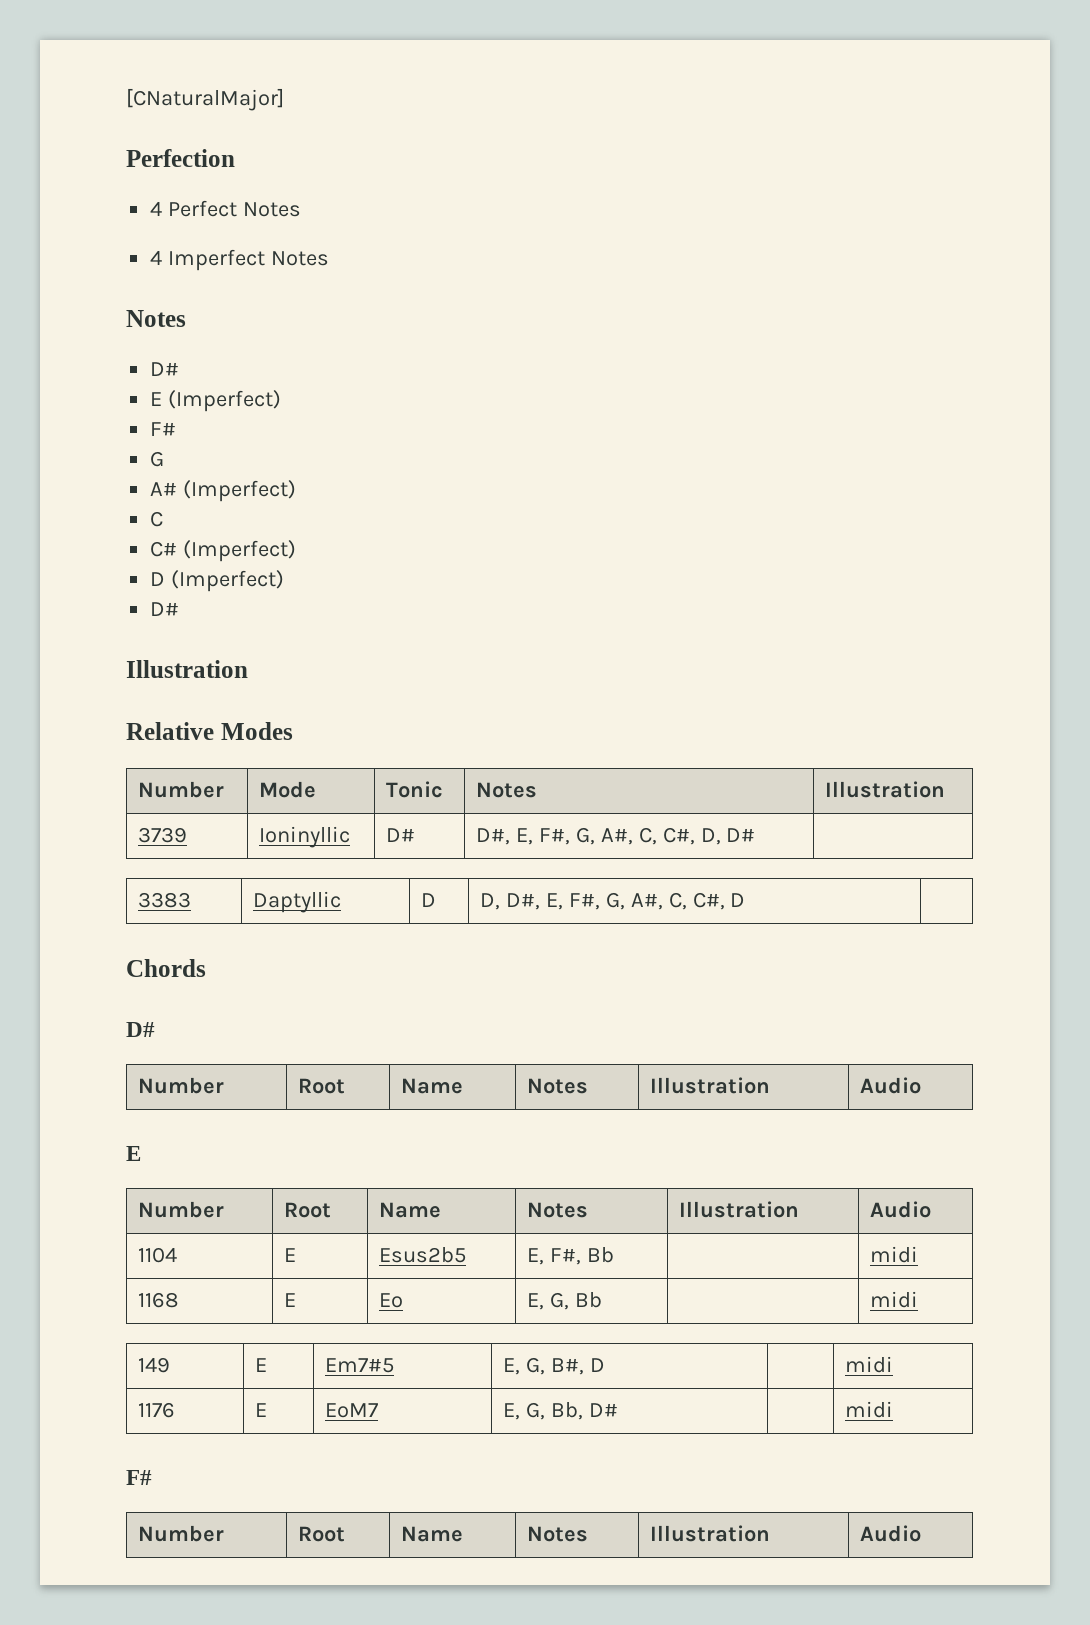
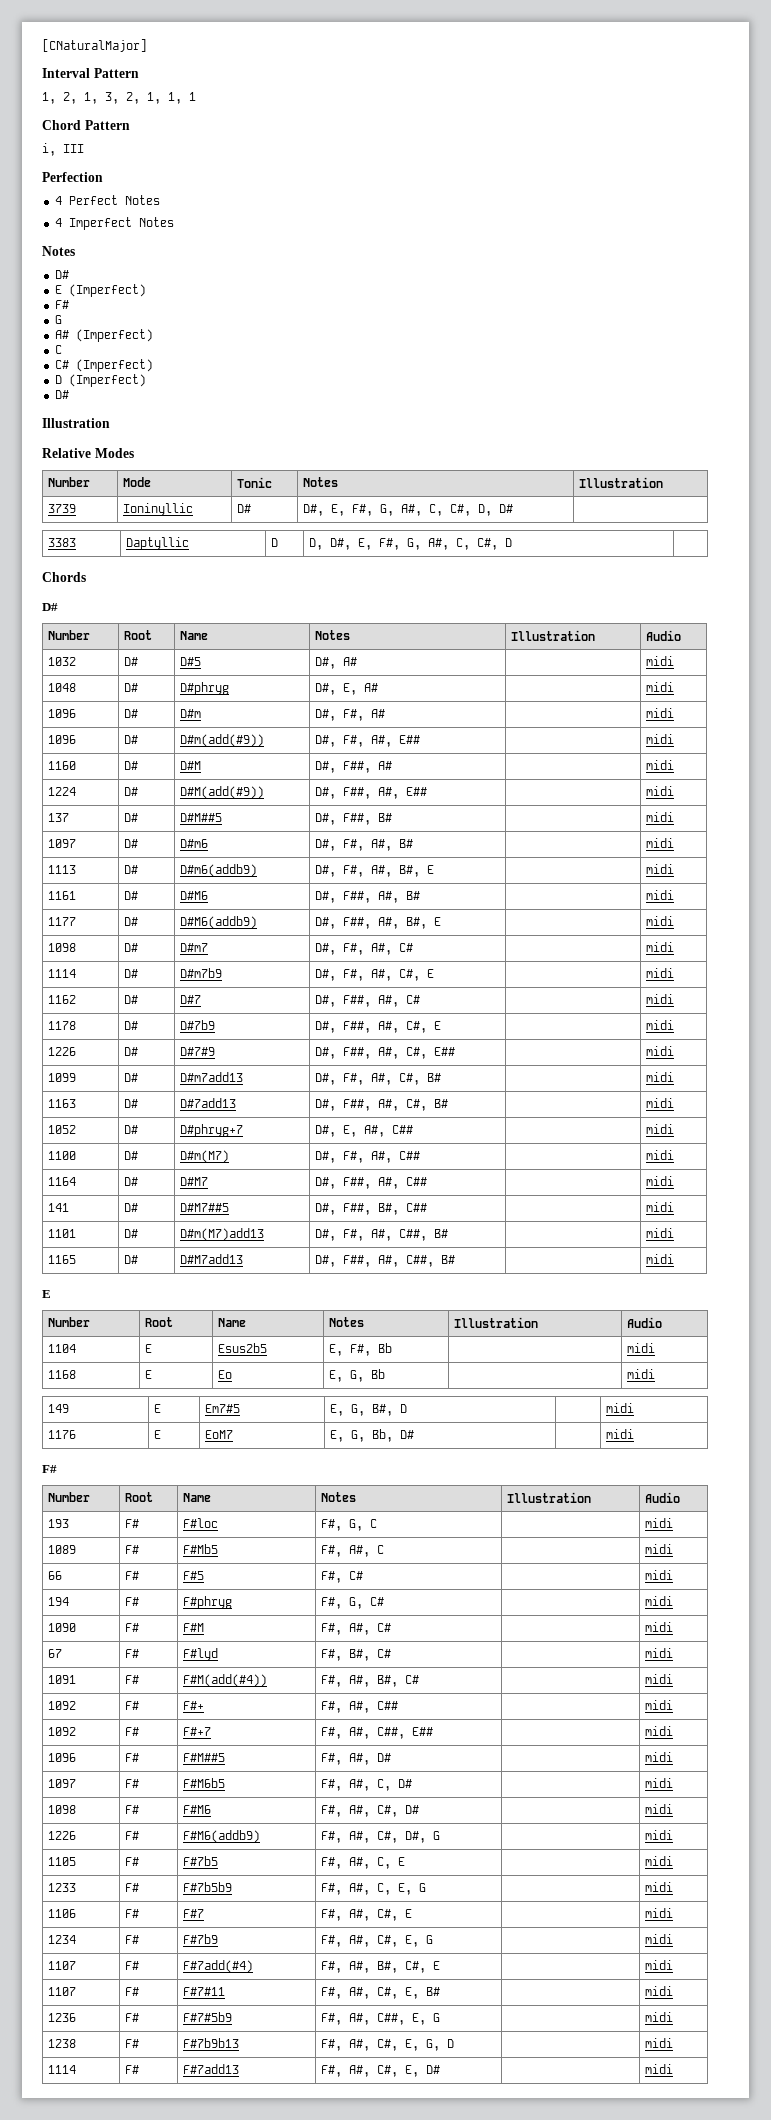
+ Interval Pattern
+ 1, 2, 1, 3, 2, 1, 1, 1
+ Chord Pattern
+ i, III
+ 1032 | D# | D#5 | D#, A# | | midi
+ 1048 | D# | D#phryg | D#, E, A# | | midi
+ 1096 | D# | D#m | D#, F#, A# | | midi
+ 1096 | D# | D#m(add(#9)) | D#, F#, A#, E## | | midi
+ 1160 | D# | D#M | D#, F##, A# | | midi
+ 1224 | D# | D#M(add(#9)) | D#, F##, A#, E## | | midi
+ 137 | D# | D#M##5 | D#, F##, B# | | midi
+ 1097 | D# | D#m6 | D#, F#, A#, B# | | midi
+ 1113 | D# | D#m6(addb9) | D#, F#, A#, B#, E | | midi
+ 1161 | D# | D#M6 | D#, F##, A#, B# | | midi
+ 1177 | D# | D#M6(addb9) | D#, F##, A#, B#, E | | midi
+ 1098 | D# | D#m7 | D#, F#, A#, C# | | midi
+ 1114 | D# | D#m7b9 | D#, F#, A#, C#, E | | midi
+ 1162 | D# | D#7 | D#, F##, A#, C# | | midi
+ 1178 | D# | D#7b9 | D#, F##, A#, C#, E | | midi
+ 1226 | D# | D#7#9 | D#, F##, A#, C#, E## | | midi
+ 1099 | D# | D#m7add13 | D#, F#, A#, C#, B# | | midi
+ 1163 | D# | D#7add13 | D#, F##, A#, C#, B# | | midi
+ 1052 | D# | D#phryg+7 | D#, E, A#, C## | | midi
+ 1100 | D# | D#m(M7) | D#, F#, A#, C## | | midi
+ 1164 | D# | D#M7 | D#, F##, A#, C## | | midi
+ 141 | D# | D#M7##5 | D#, F##, B#, C## | | midi
+ 1101 | D# | D#m(M7)add13 | D#, F#, A#, C##, B# | | midi
+ 1165 | D# | D#M7add13 | D#, F##, A#, C##, B# | | midi
+ 193 | F# | F#loc | F#, G, C | | midi
+ 1089 | F# | F#Mb5 | F#, A#, C | | midi
+ 66 | F# | F#5 | F#, C# | | midi
+ 194 | F# | F#phryg | F#, G, C# | | midi
+ 1090 | F# | F#M | F#, A#, C# | | midi
+ 67 | F# | F#lyd | F#, B#, C# | | midi
+ 1091 | F# | F#M(add(#4)) | F#, A#, B#, C# | | midi
+ 1092 | F# | F#+ | F#, A#, C## | | midi
+ 1092 | F# | F#+7 | F#, A#, C##, E## | | midi
+ 1096 | F# | F#M##5 | F#, A#, D# | | midi
+ 1097 | F# | F#M6b5 | F#, A#, C, D# | | midi
+ 1098 | F# | F#M6 | F#, A#, C#, D# | | midi
+ 1226 | F# | F#M6(addb9) | F#, A#, C#, D#, G | | midi
+ 1105 | F# | F#7b5 | F#, A#, C, E | | midi
+ 1233 | F# | F#7b5b9 | F#, A#, C, E, G | | midi
+ 1106 | F# | F#7 | F#, A#, C#, E | | midi
+ 1234 | F# | F#7b9 | F#, A#, C#, E, G | | midi
+ 1107 | F# | F#7add(#4) | F#, A#, B#, C#, E | | midi
+ 1107 | F# | F#7#11 | F#, A#, C#, E, B# | | midi
+ 1236 | F# | F#7#5b9 | F#, A#, C##, E, G | | midi
+ 1238 | F# | F#7b9b13 | F#, A#, C#, E, G, D | | midi
+ 1114 | F# | F#7add13 | F#, A#, C#, E, D# | | midi

